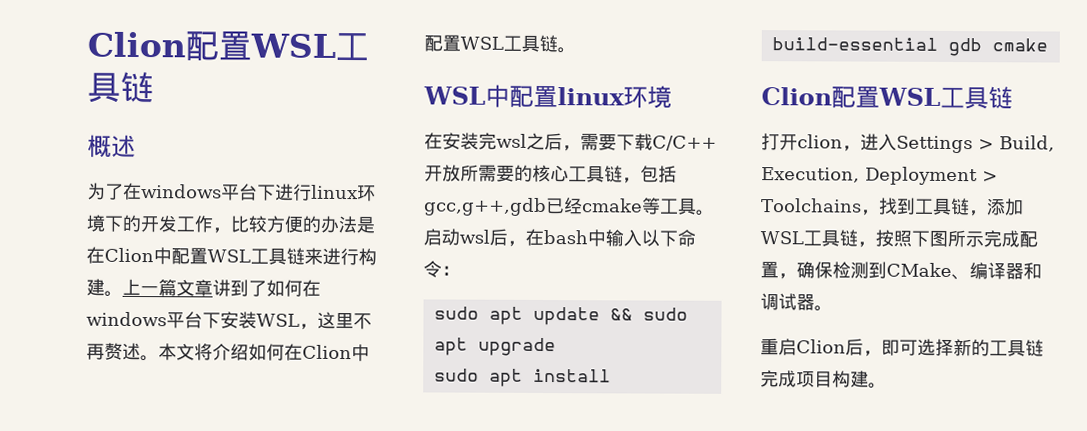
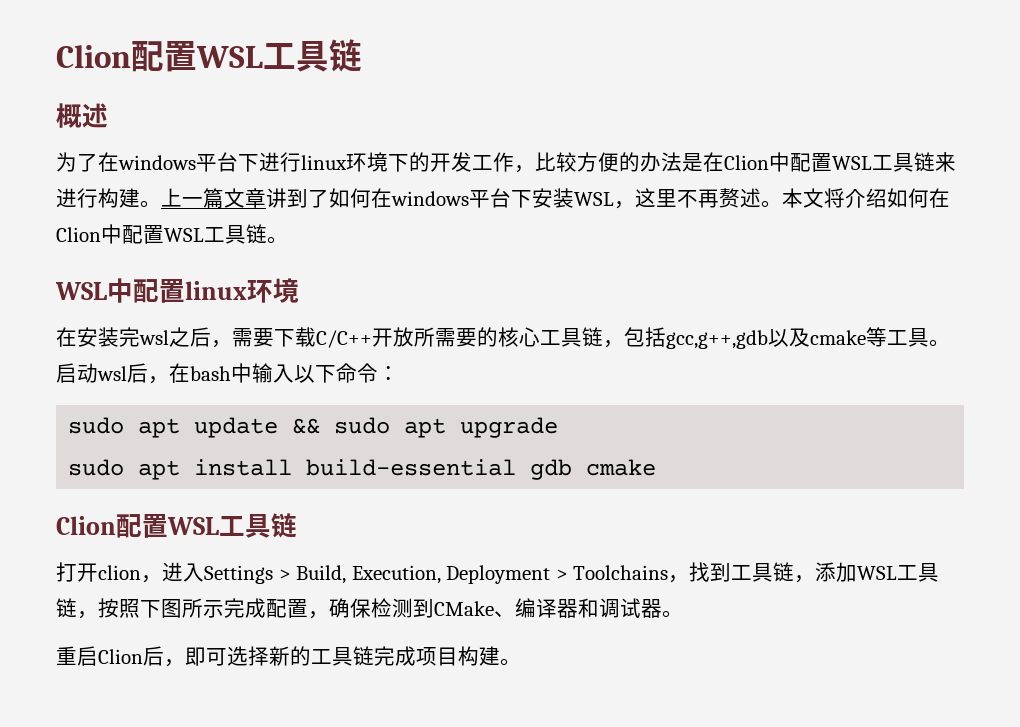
- 在安装完wsl之后，需要下载C/C++开放所需要的核心工具链，包括gcc,g++,gdb已经cmake等工具。
+ 在安装完wsl之后，需要下载C/C++开放所需要的核心工具链，包括gcc,g++,gdb以及cmake等工具。

